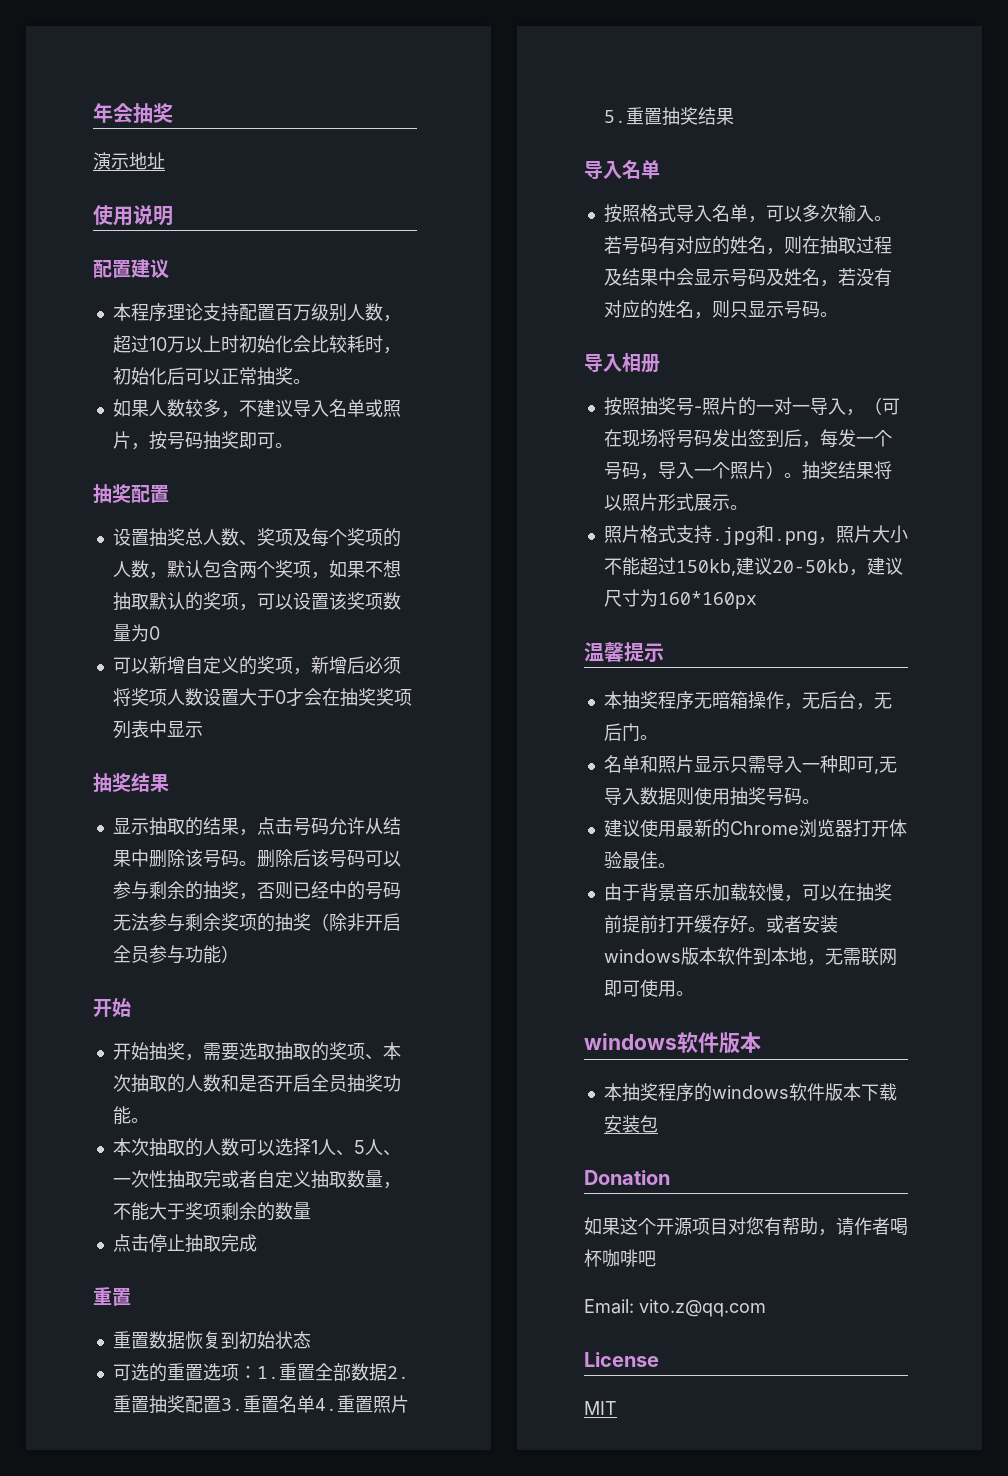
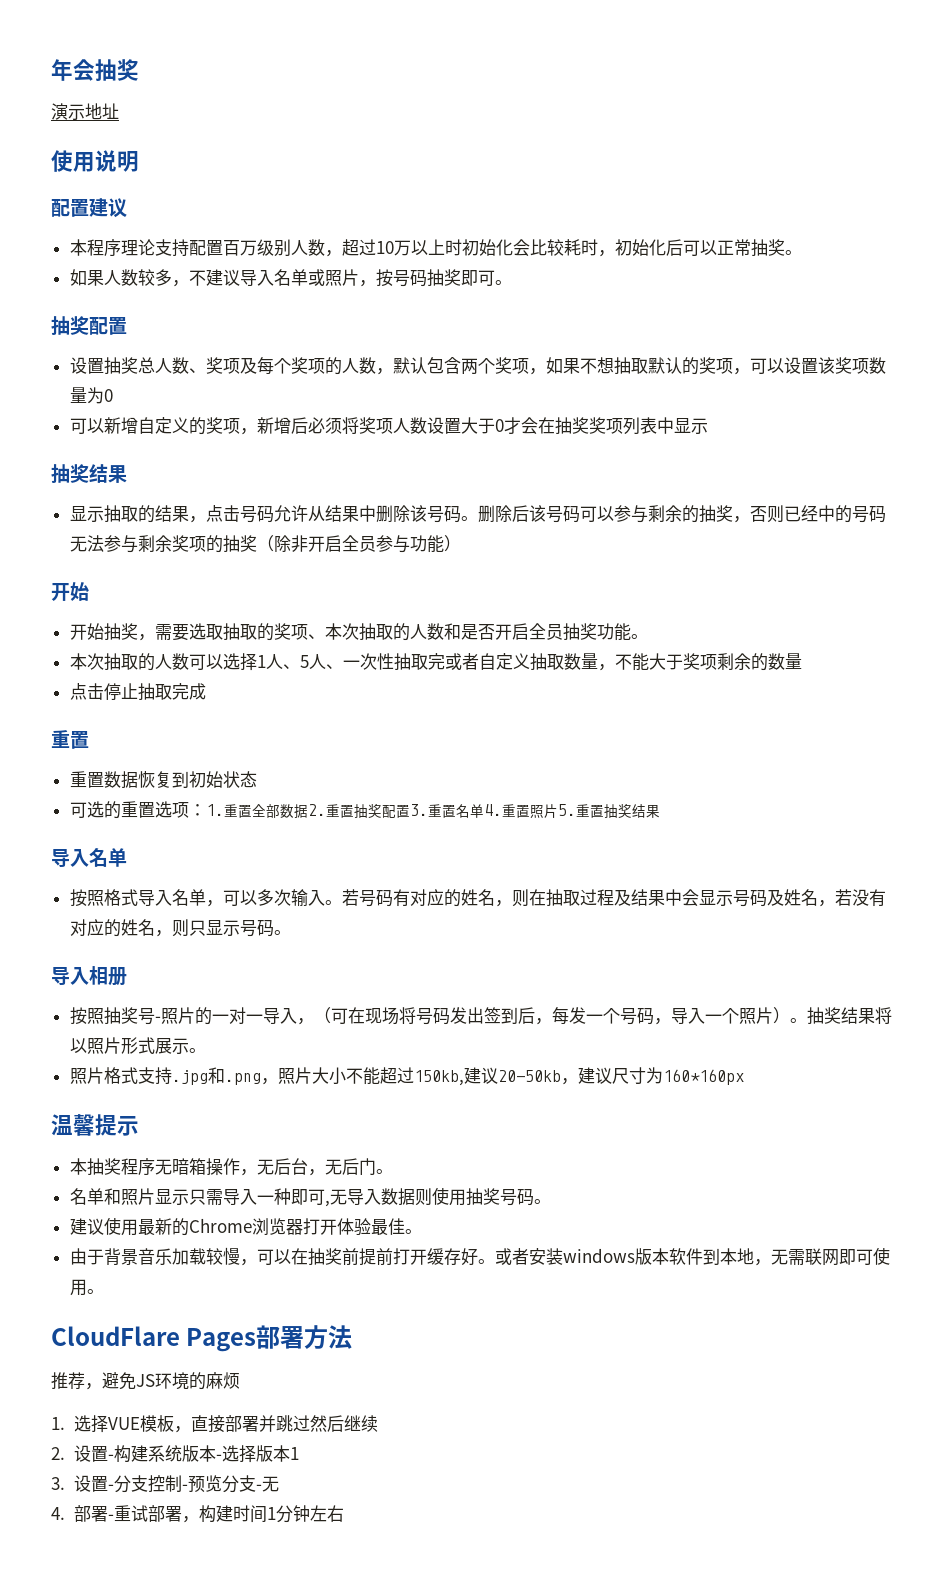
  或者安装windows版本软件到本地，无需联网即可使用。
- windows软件版本
- 本抽奖程序的windows软件版本下载安装包
- Donation
- 如果这个开源项目对您有帮助，请作者喝杯咖啡吧
- Email: vito.z@qq.com
- License
- MIT
+ CloudFlare Pages部署方法
+ 推荐，避免JS环境的麻烦
+ 1.选择VUE模板，直接部署并跳过然后继续
+ 2.设置-构建系统版本-选择版本1
+ 3.设置-分支控制-预览分支-无
+ 4.部署-重试部署，构建时间1分钟左右

